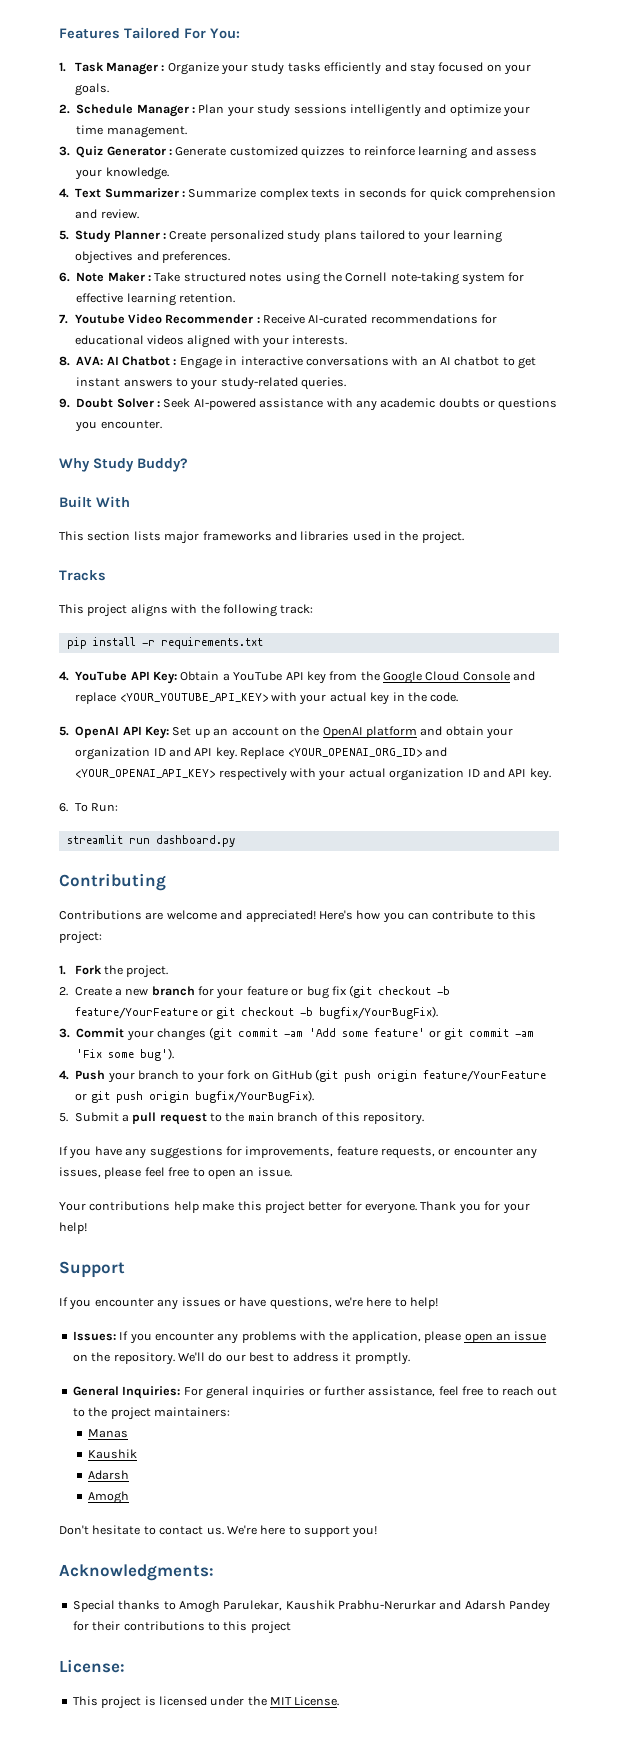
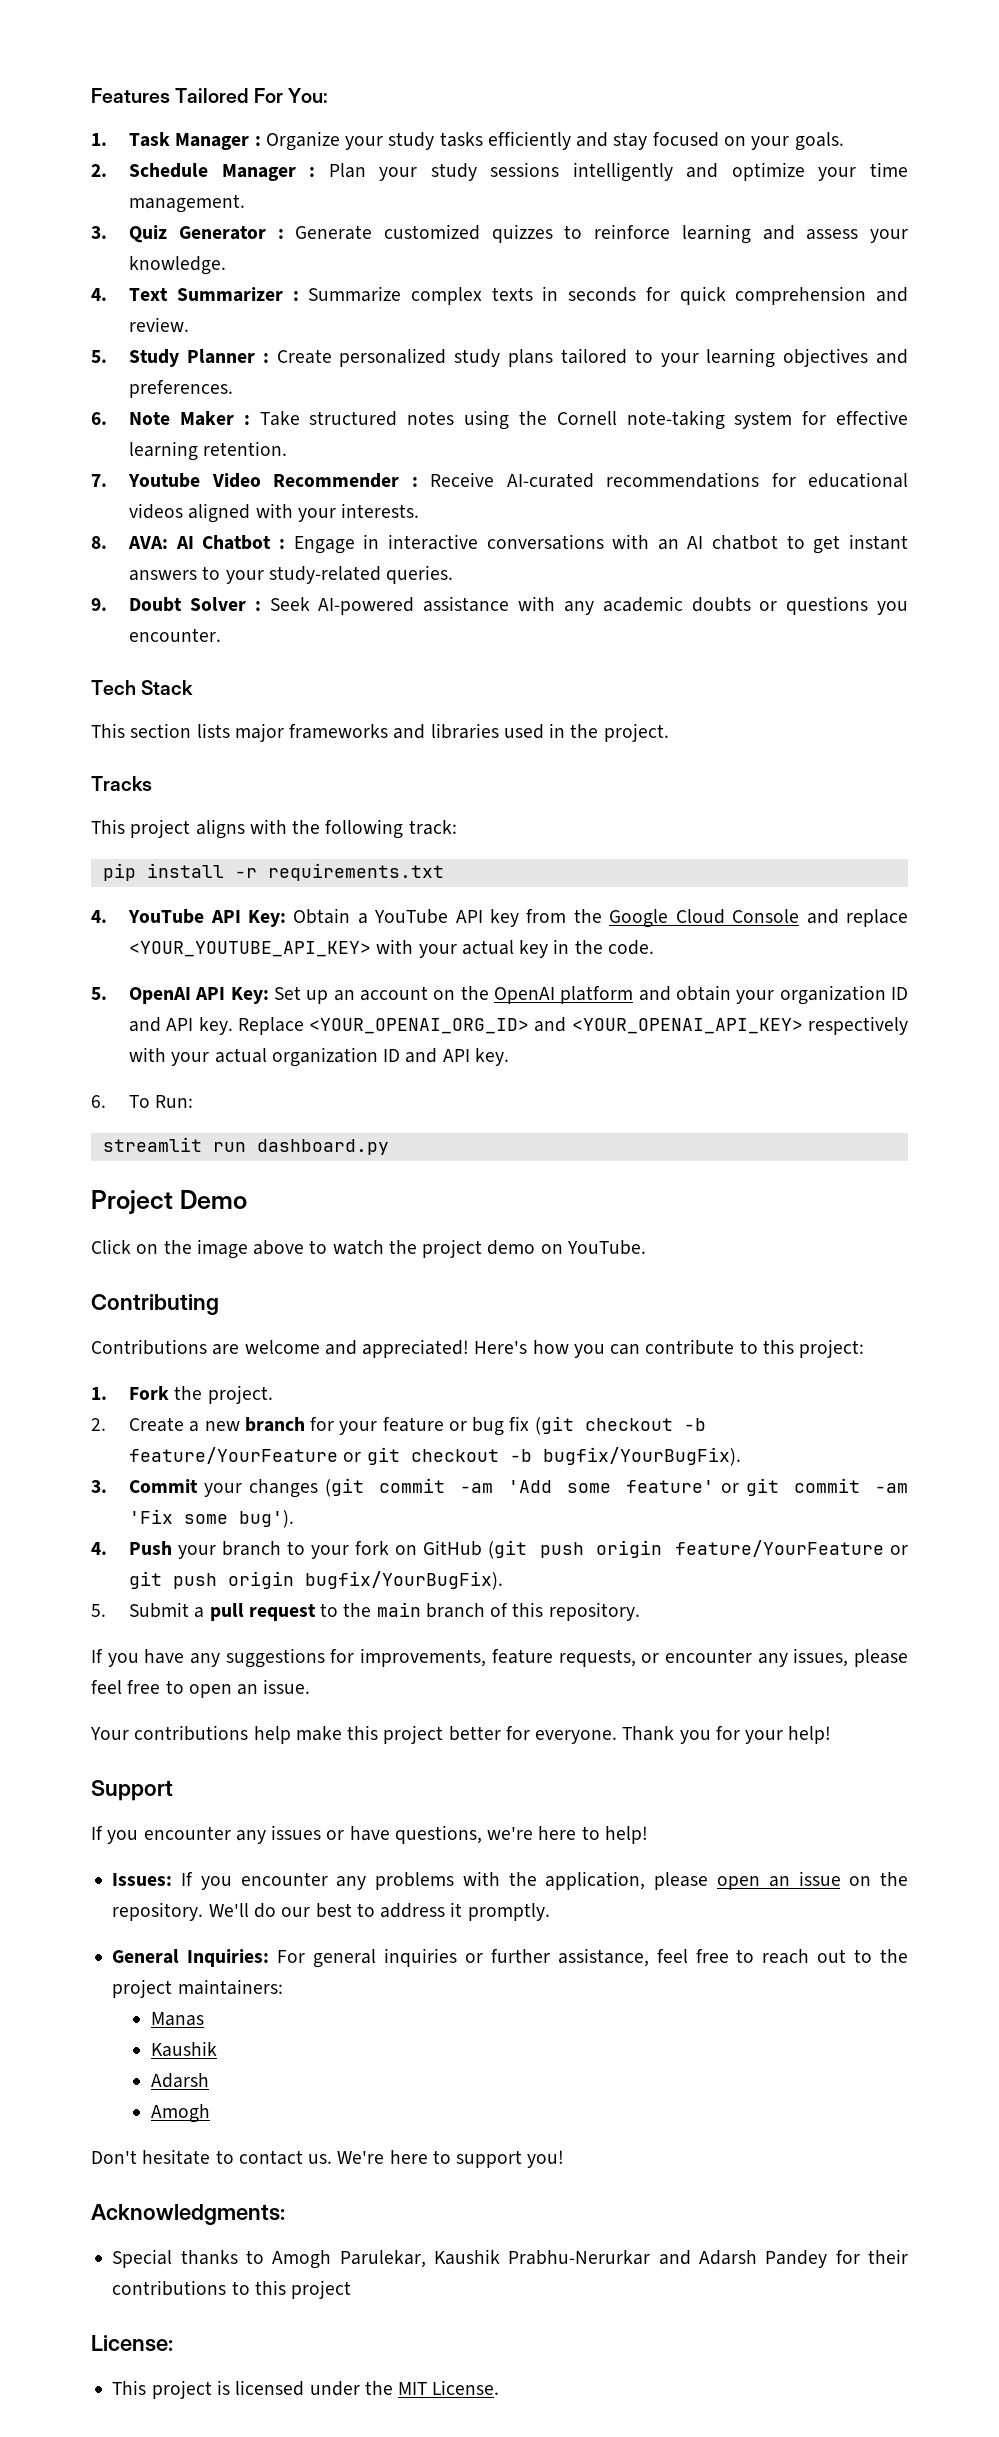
- Why Study Buddy?
- Built With
+ Tech Stack
+ Project Demo
+ Click on the image above to watch the project demo on YouTube.

